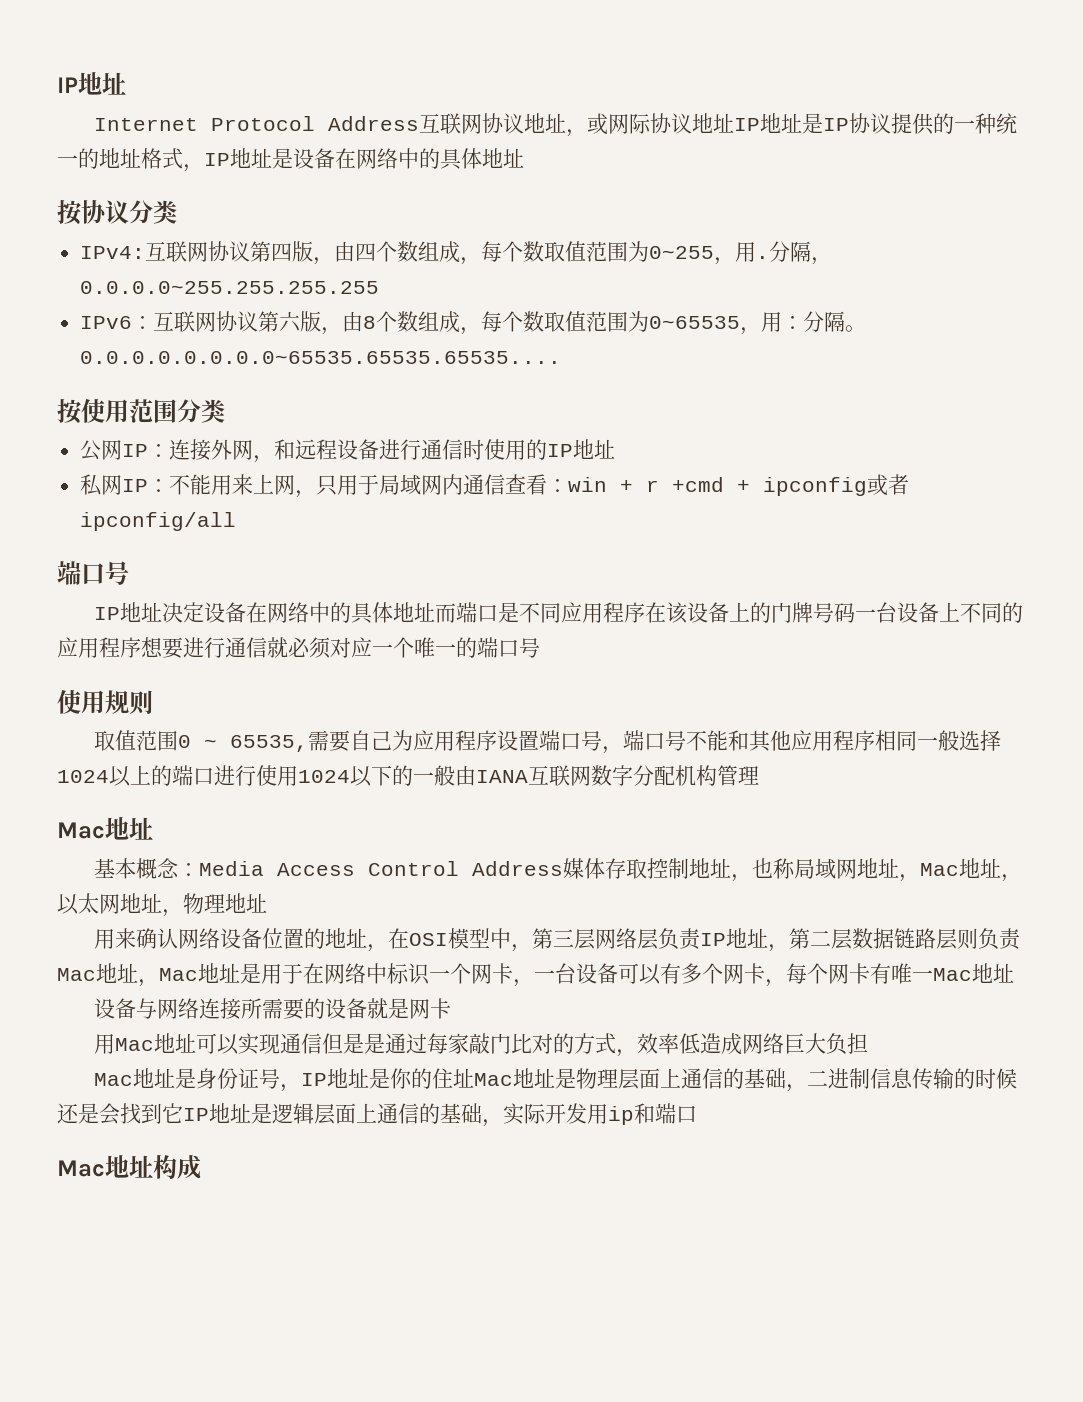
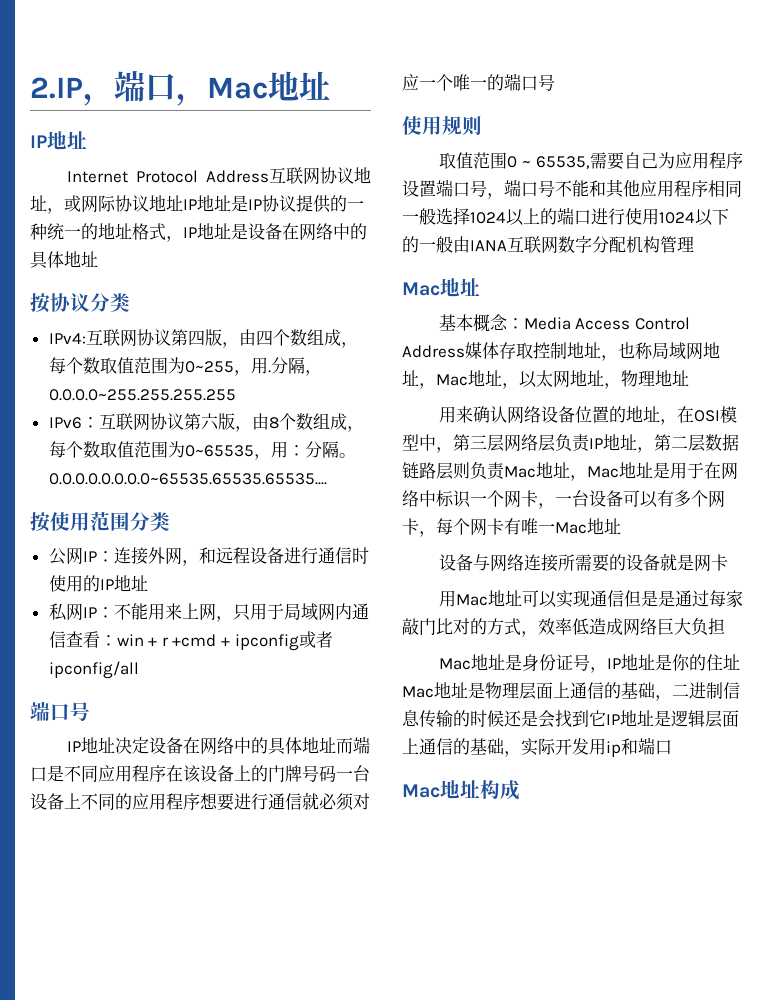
+ 2.IP，端口，Mac地址

